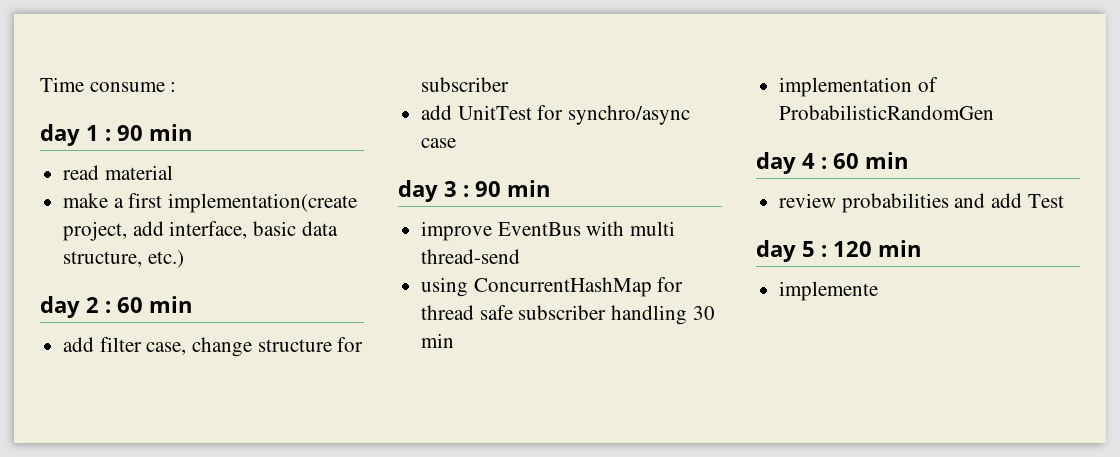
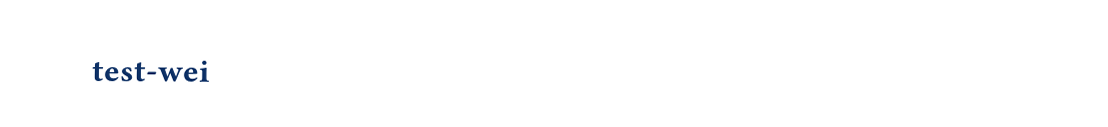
- Time consume :
- day 1 : 90 min
- read material
- make a first implementation(create project, add interface, basic data structure, etc.)
- day 2 : 60 min
- add filter case, change structure for subscriber
- add UnitTest for synchro/async case
- day 3 : 90 min
- improve EventBus with multi thread-send
- using ConcurrentHashMap for thread safe subscriber handling 30 min
- implementation of ProbabilisticRandomGen
- day 4 : 60 min
- review probabilities and add Test
- day 5 : 120 min
- implemente
+ test-wei

